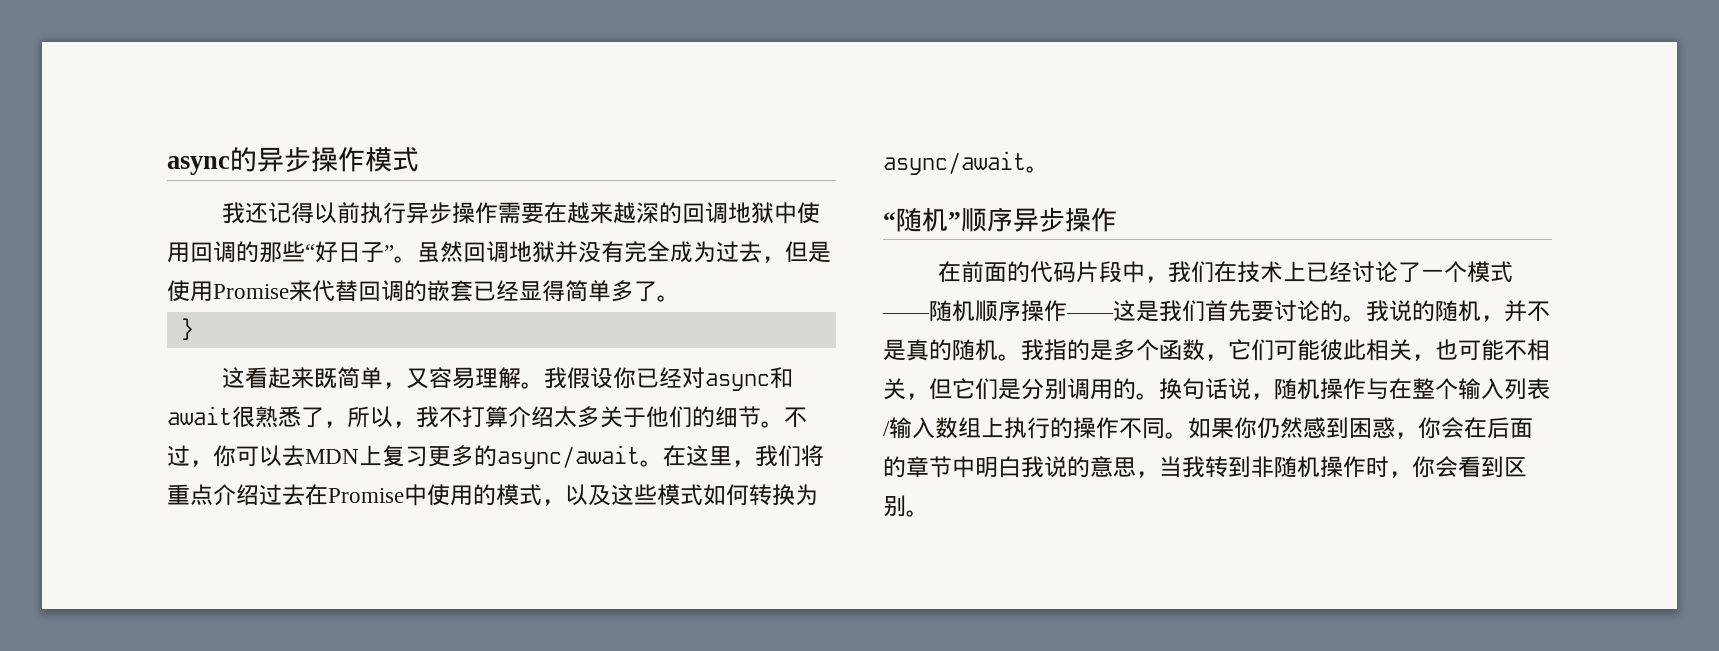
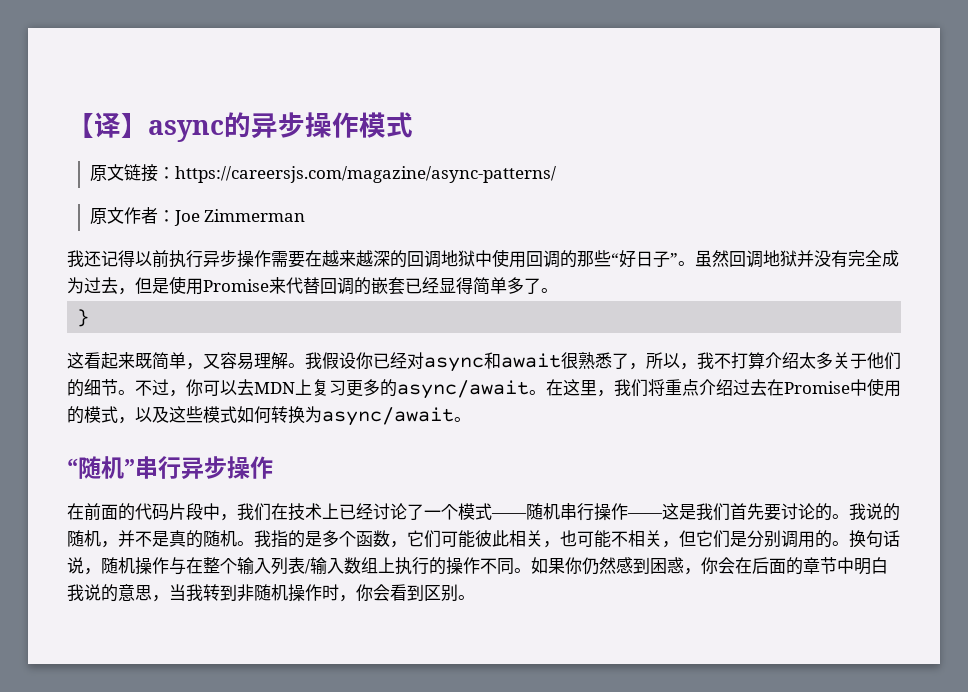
- async的异步操作模式
+ 【译】async的异步操作模式
+ 原文链接：https://careersjs.com/magazine/async-patterns/
+ 原文作者：Joe Zimmerman
- “随机”顺序异步操作
+ “随机”串行异步操作
- 在前面的代码片段中，我们在技术上已经讨论了一个模式——随机顺序操作——这是我们首先要讨论的。
+ 在前面的代码片段中，我们在技术上已经讨论了一个模式——随机串行操作——这是我们首先要讨论的。

